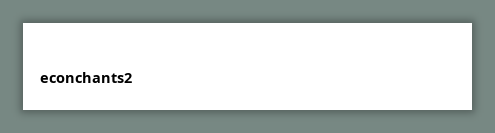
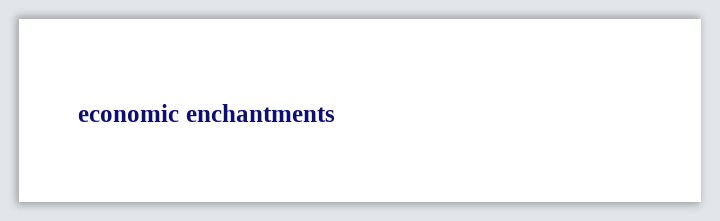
- econchants2
+ economic enchantments

